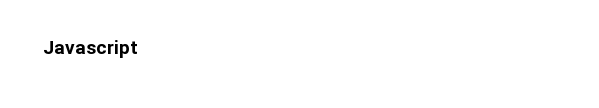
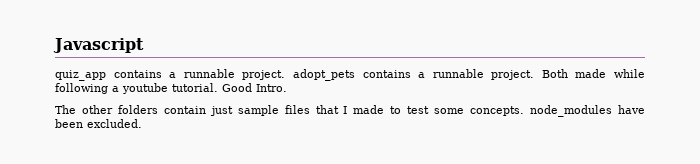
+ quiz_app contains a runnable project. adopt_pets contains a runnable project. Both made while following a youtube tutorial. Good Intro.
+ The other folders contain just sample files that I made to test some concepts. node_modules have been excluded.

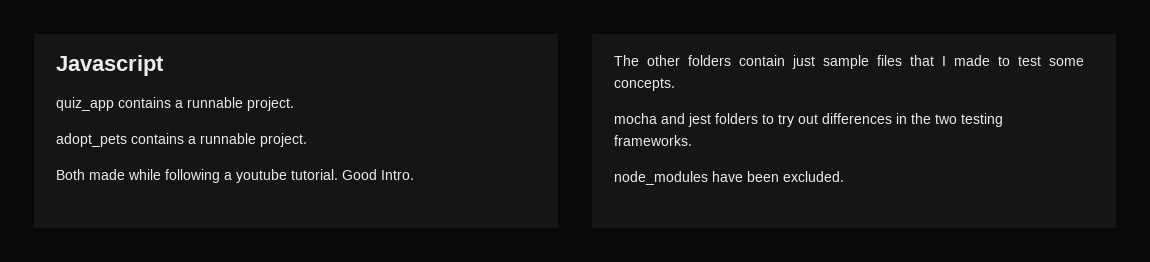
- quiz_app contains a runnable project. adopt_pets contains a runnable project. Both made while following a youtube tutorial.
+ quiz_app contains a runnable project.
+ adopt_pets contains a runnable project.
+ Both made while following a youtube tutorial.
- The other folders contain just sample files that I made to test some concepts. node_modules have been excluded.
+ The other folders contain just sample files that I made to test some concepts.
+ mocha and jest folders to try out differences in the two testing frameworks.
+ node_modules have been excluded.

